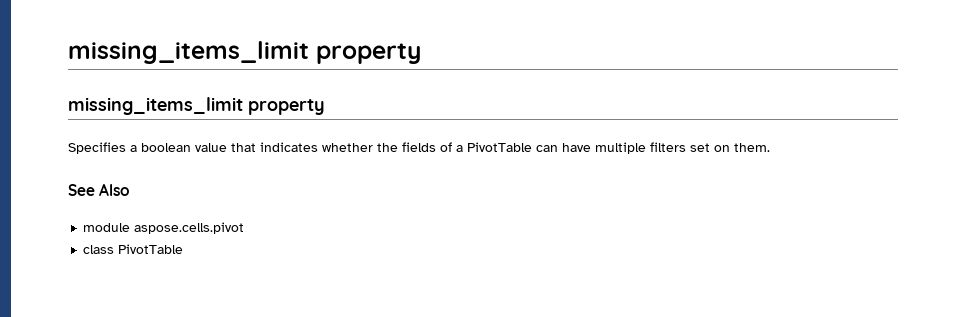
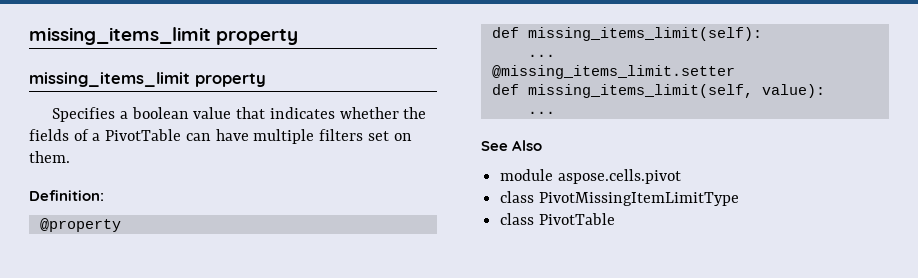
+ Definition:
+ @property
+ def missing_items_limit(self):
+ ...
+ @missing_items_limit.setter
+ def missing_items_limit(self, value):
+ ...
+ class PivotMissingItemLimitType

